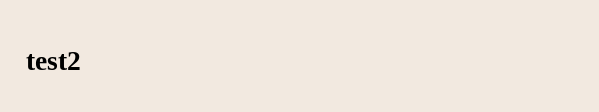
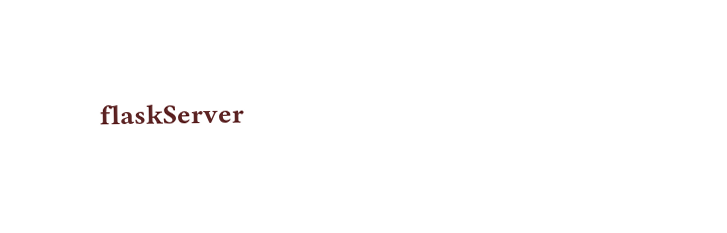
- test2
+ flaskServer

